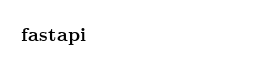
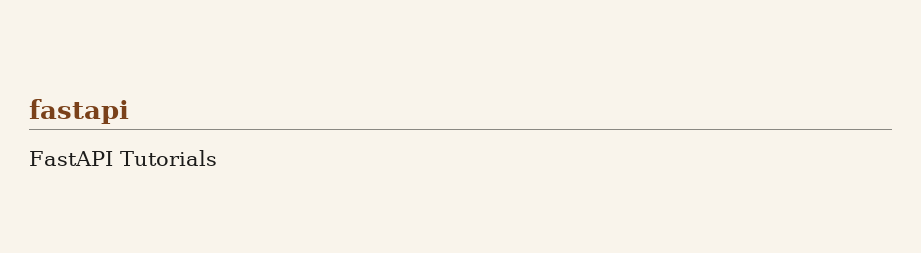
+ FastAPI Tutorials

